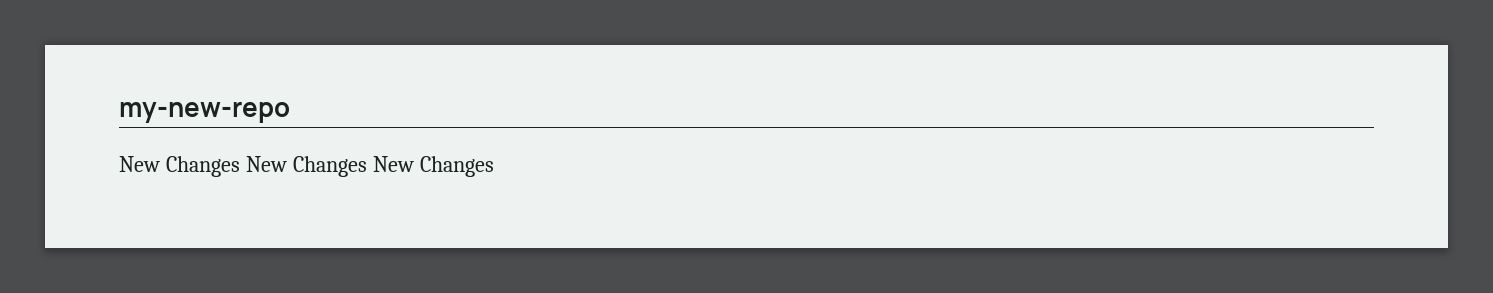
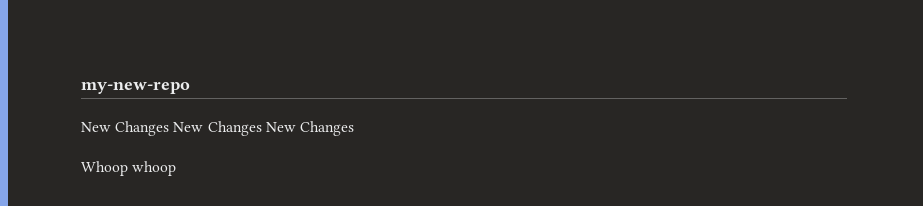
+ Whoop whoop

